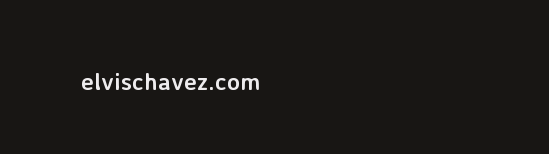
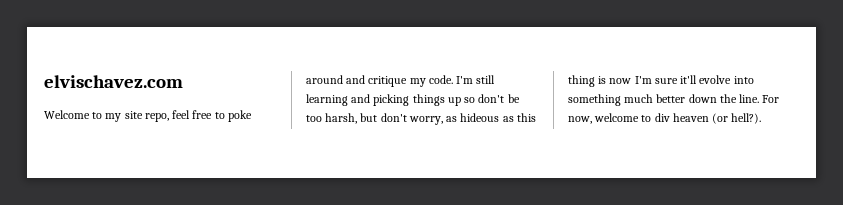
+ Welcome to my site repo, feel free to poke around and critique my code. I'm still learning and picking things up so don't be too harsh, but don't worry, as hideous as this thing is now I'm sure it'll evolve into something much better down the line. For now, welcome to div heaven (or hell?).

